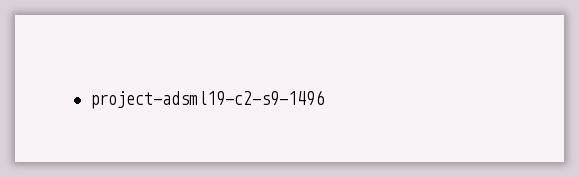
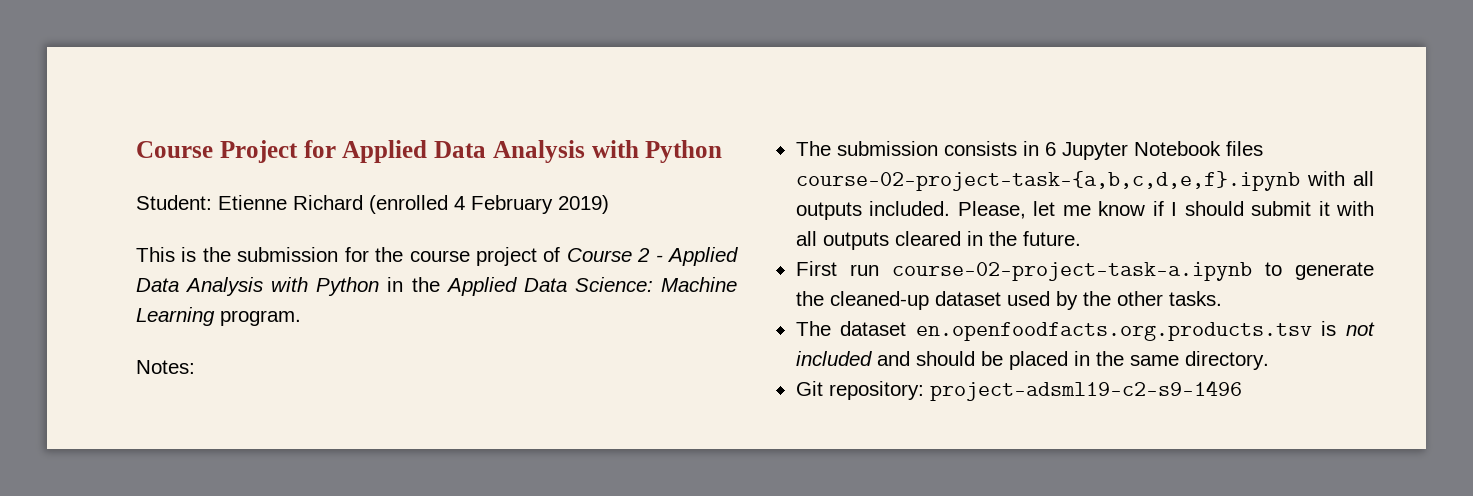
- project-adsml19-c2-s9-1496
+ Course Project for Applied Data Analysis with Python
+ Student: Etienne Richard (enrolled 4 February 2019)
+ This is the submission for the course project of Course 2 - Applied Data Analysis with Python in the Applied Data Science: Machine Learning program.
+ Notes:
+ The submission consists in 6 Jupyter Notebook files course-02-project-task-{a,b,c,d,e,f}.ipynb with all outputs included. Please, let me know if I should submit it with all outputs cleared in the future.
+ First run course-02-project-task-a.ipynb to generate the cleaned-up dataset used by the other tasks.
+ The dataset en.openfoodfacts.org.products.tsv is not included and should be placed in the same directory.
+ Git repository: project-adsml19-c2-s9-1496

